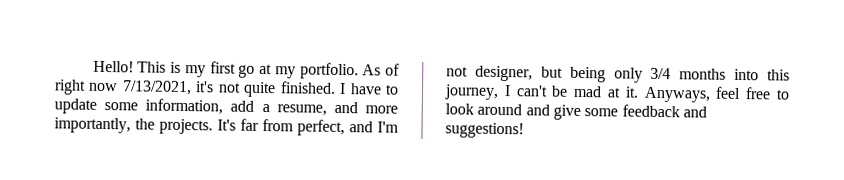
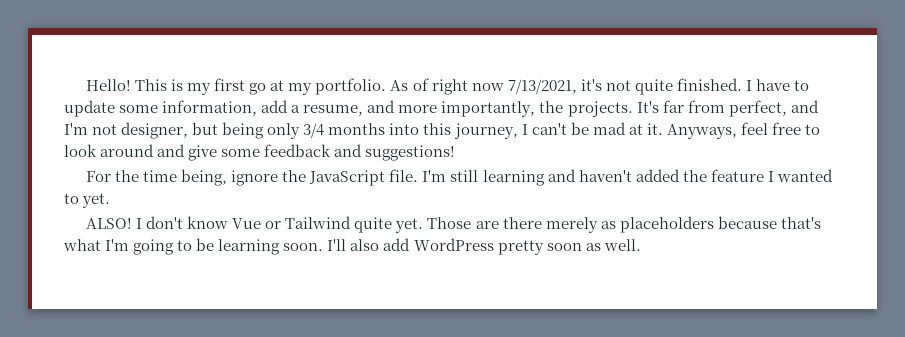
+ For the time being, ignore the JavaScript file. I'm still learning and haven't added the feature I wanted to yet.
+ ALSO! I don't know Vue or Tailwind quite yet. Those are there merely as placeholders because that's what I'm going to be learning soon. I'll also add WordPress pretty soon as well.

